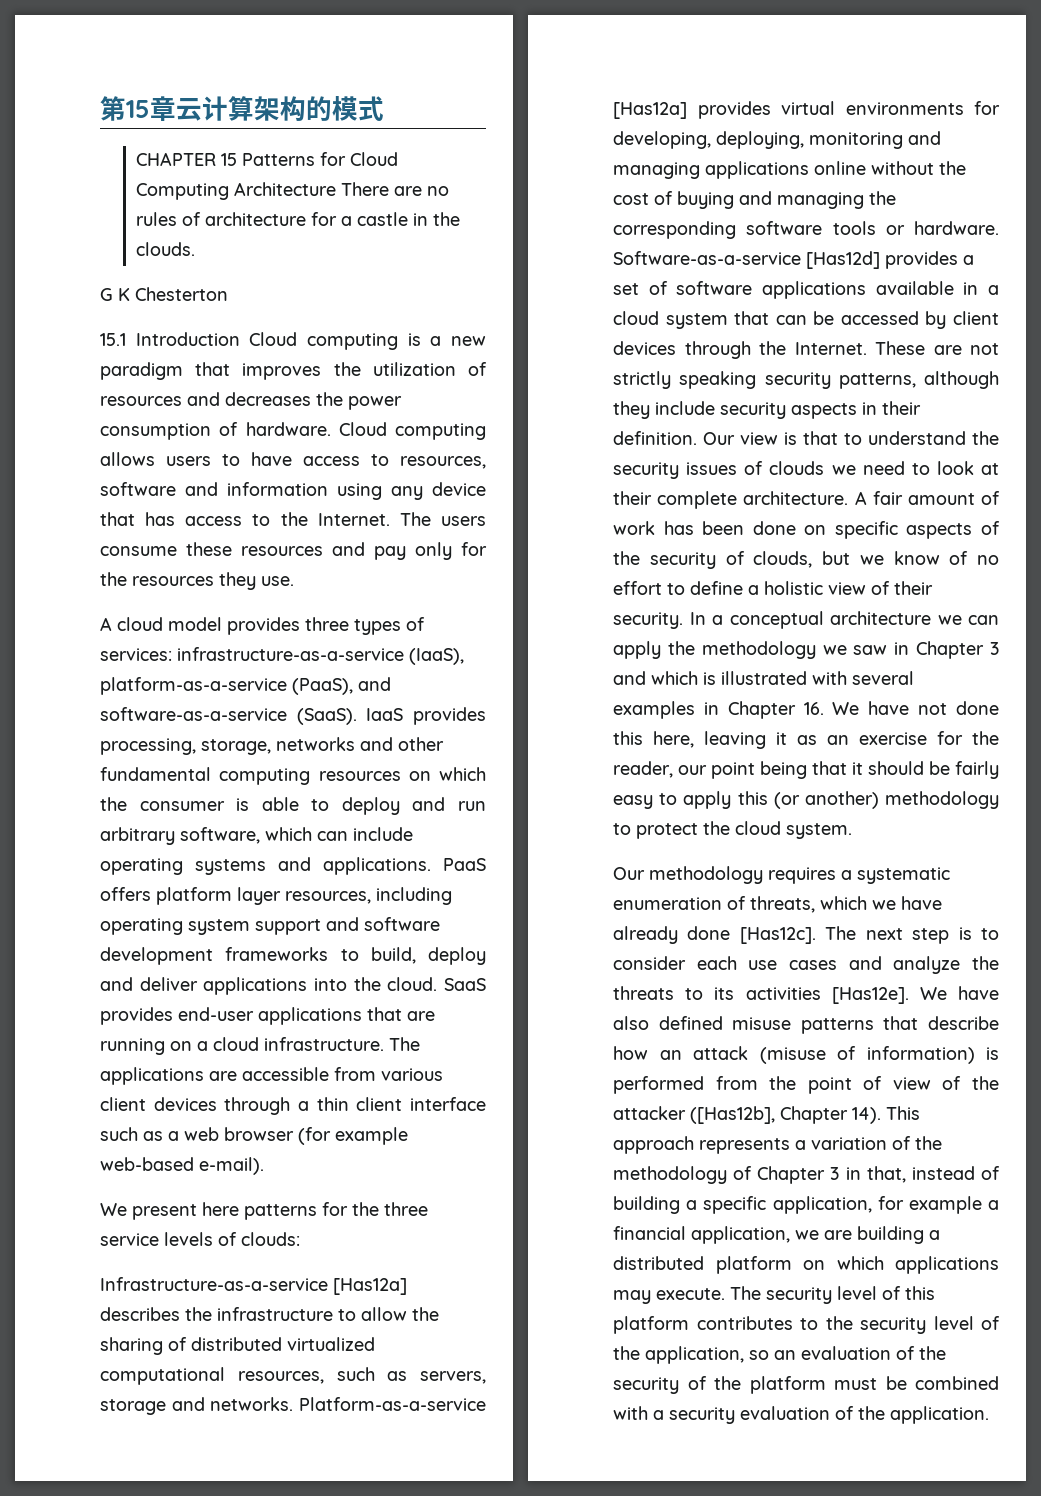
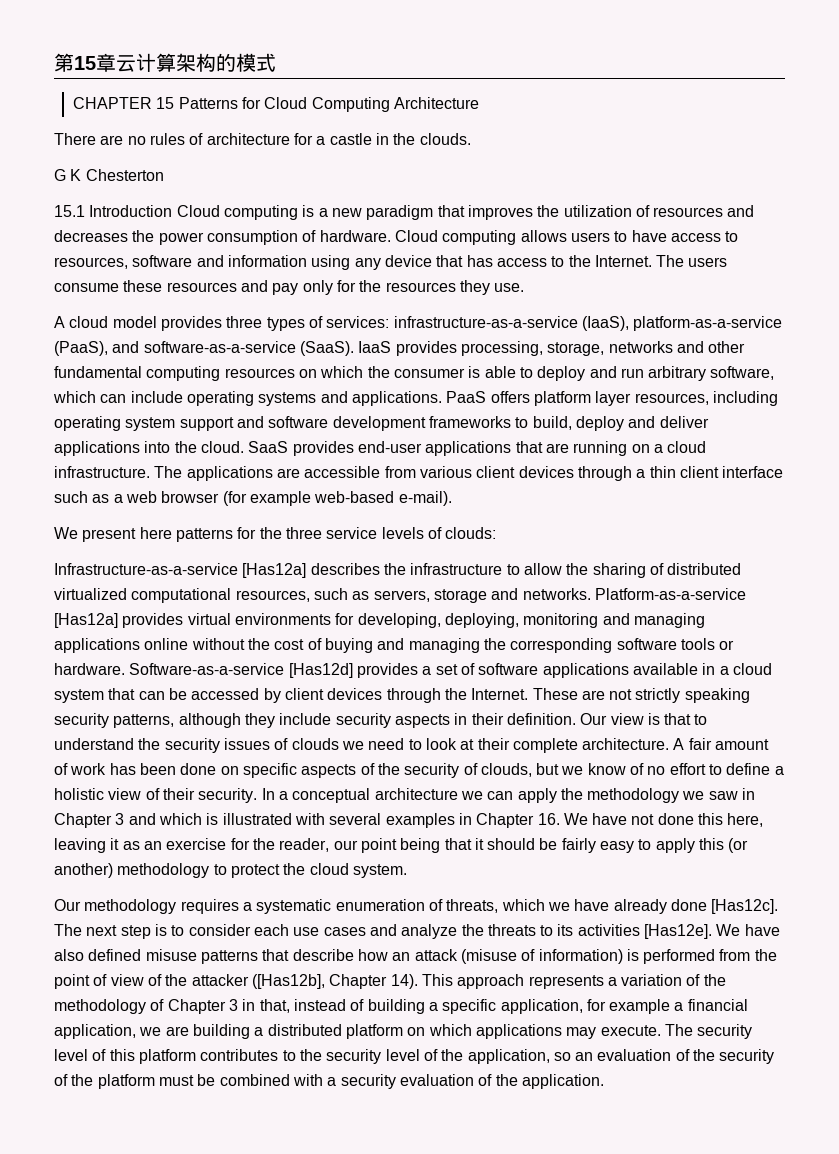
- CHAPTER 15 Patterns for Cloud Computing Architecture There are no rules of architecture for a castle in the clouds.
+ CHAPTER 15 Patterns for Cloud Computing Architecture
+ There are no rules of architecture for a castle in the clouds.

